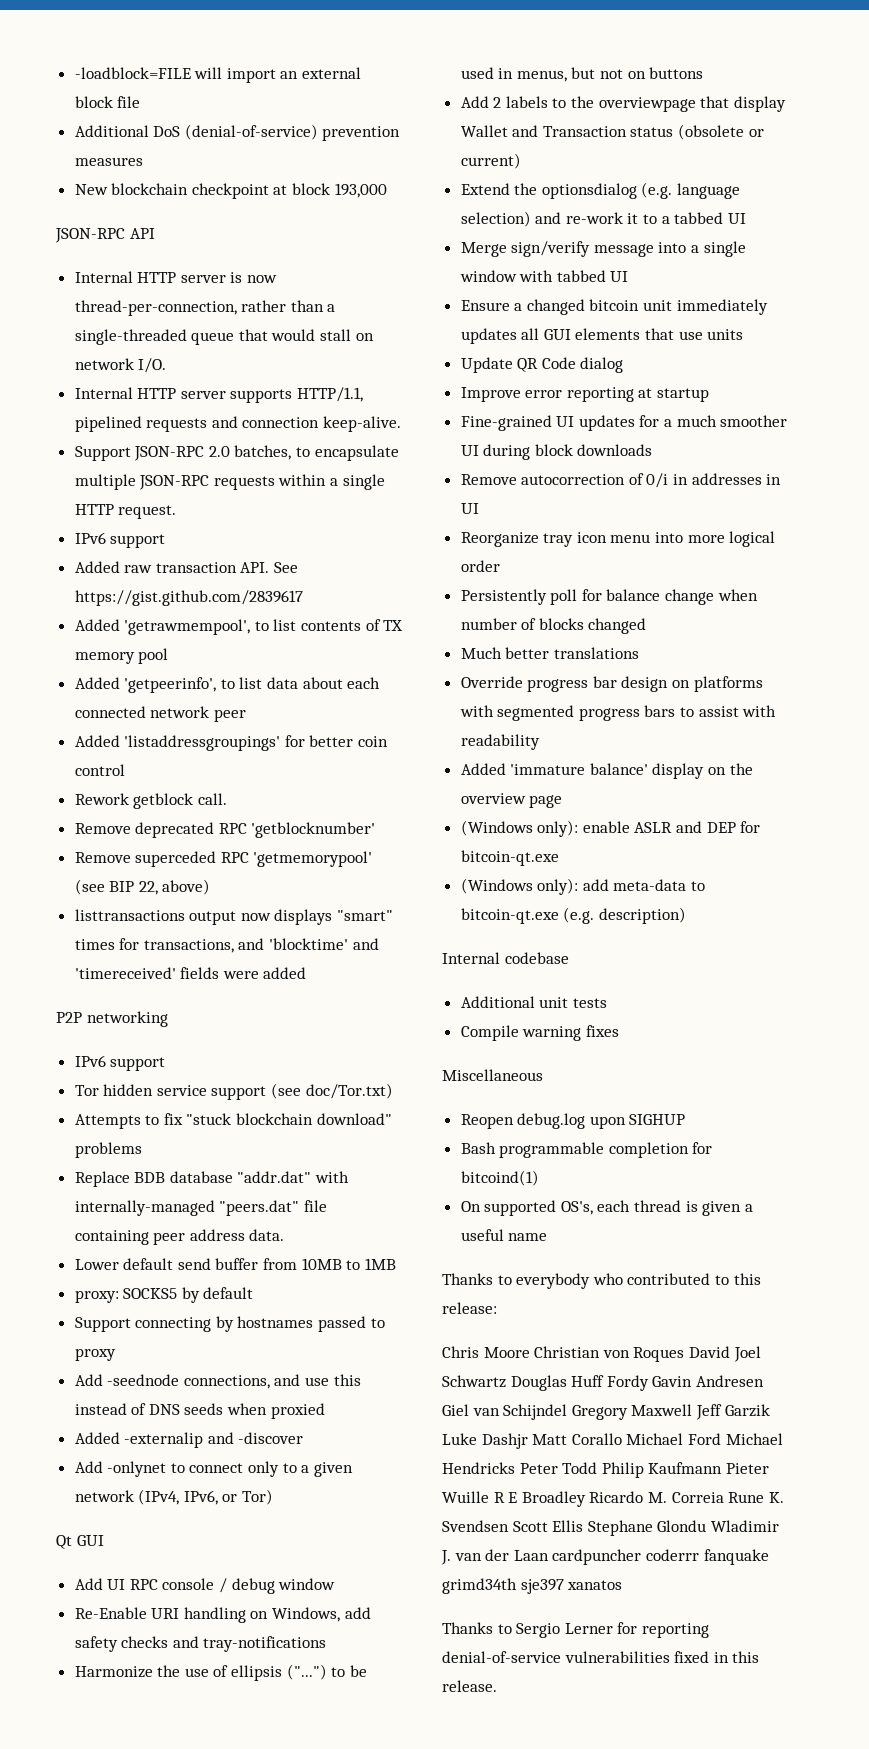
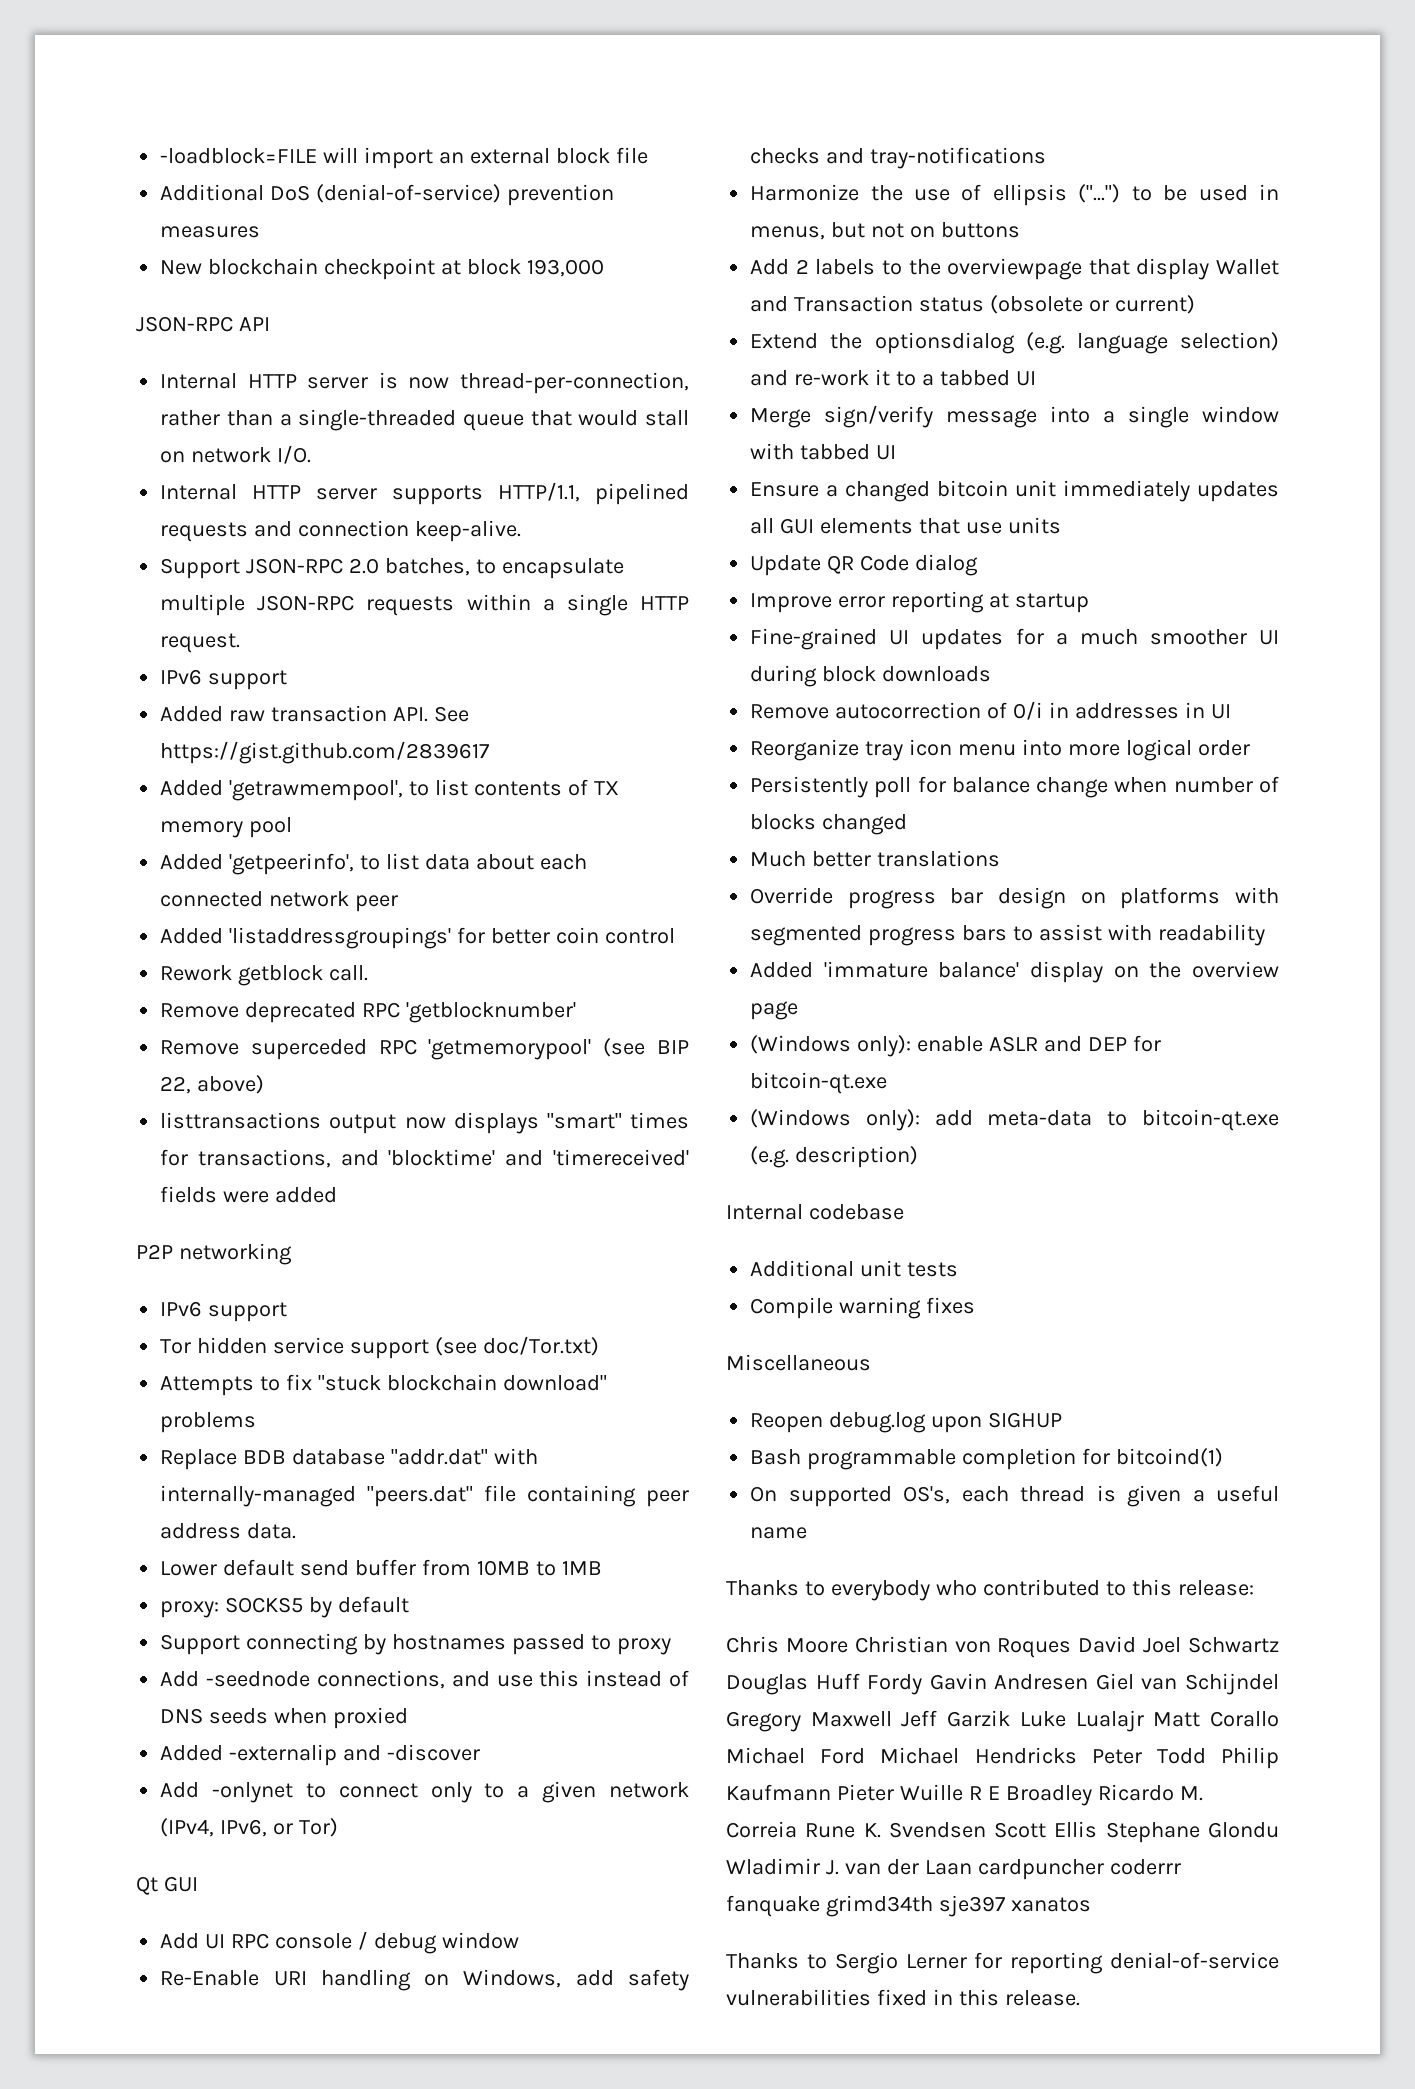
- Chris Moore Christian von Roques David Joel Schwartz Douglas Huff Fordy Gavin Andresen Giel van Schijndel Gregory Maxwell Jeff Garzik Luke Dashjr Matt Corallo Michael Ford Michael Hendricks Peter Todd Philip Kaufmann Pieter Wuille R E Broadley Ricardo M. Correia Rune K. Svendsen Scott Ellis Stephane Glondu Wladimir J. van der Laan cardpuncher coderrr fanquake grimd34th sje397 xanatos
+ Chris Moore Christian von Roques David Joel Schwartz Douglas Huff Fordy Gavin Andresen Giel van Schijndel Gregory Maxwell Jeff Garzik Luke Lualajr Matt Corallo Michael Ford Michael Hendricks Peter Todd Philip Kaufmann Pieter Wuille R E Broadley Ricardo M. Correia Rune K. Svendsen Scott Ellis Stephane Glondu Wladimir J. van der Laan cardpuncher coderrr fanquake grimd34th sje397 xanatos

